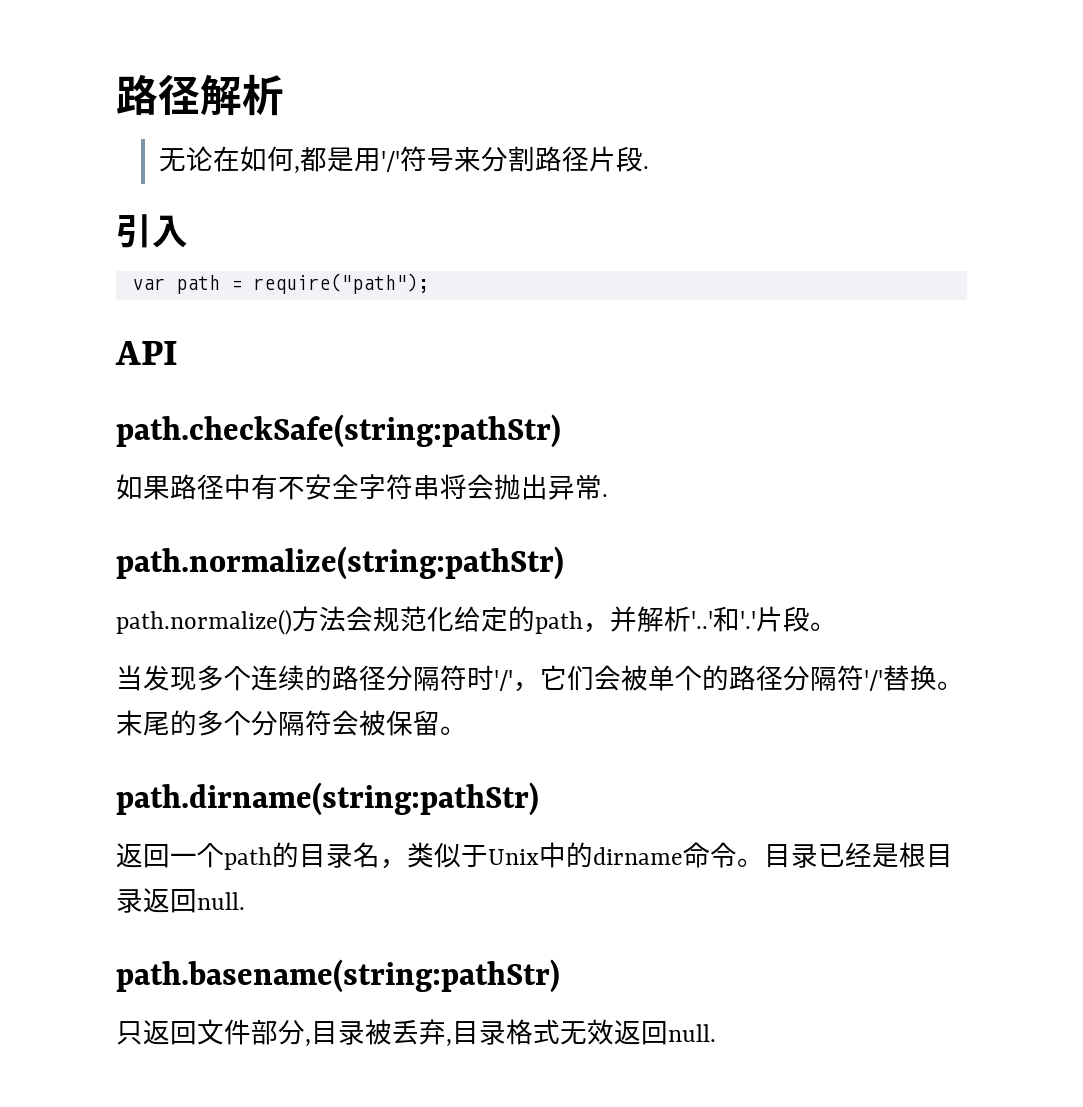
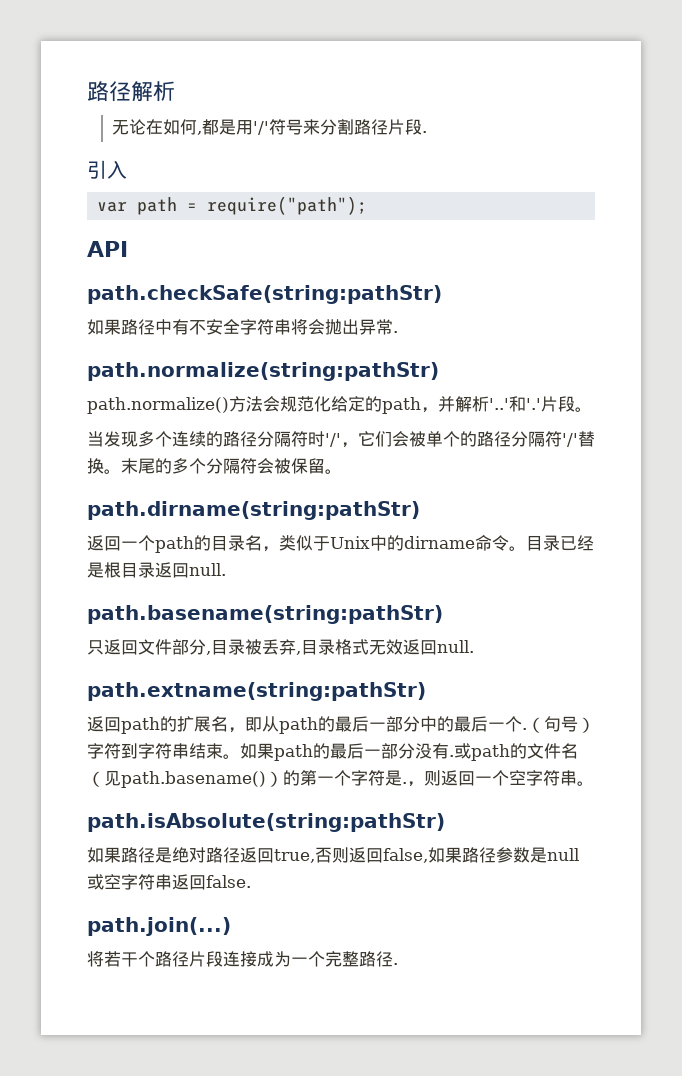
+ path.extname(string:pathStr)
+ 返回path的扩展名，即从path的最后一部分中的最后一个.（句号）字符到字符串结束。如果path的最后一部分没有.或path的文件名（见path.basename()）的第一个字符是.，则返回一个空字符串。
+ path.isAbsolute(string:pathStr)
+ 如果路径是绝对路径返回true,否则返回false,如果路径参数是null或空字符串返回false.
+ path.join(...)
+ 将若干个路径片段连接成为一个完整路径.

